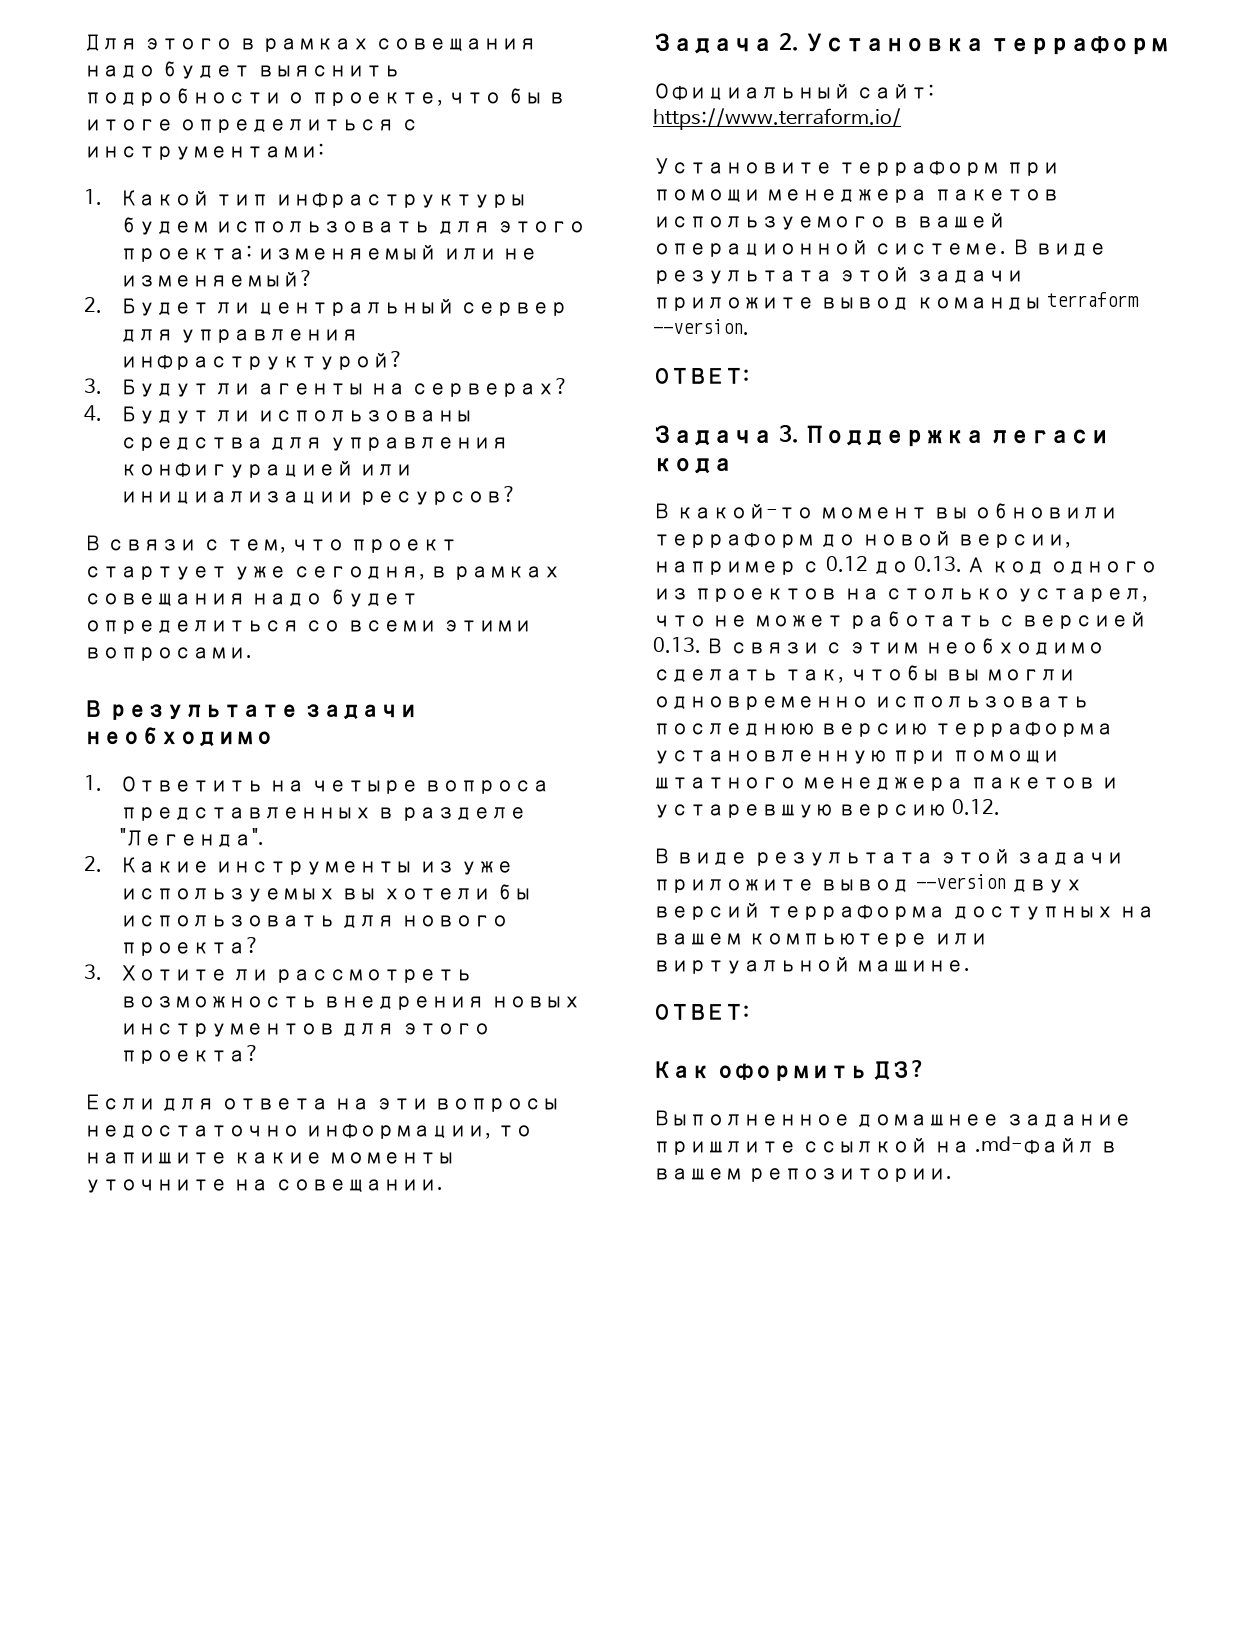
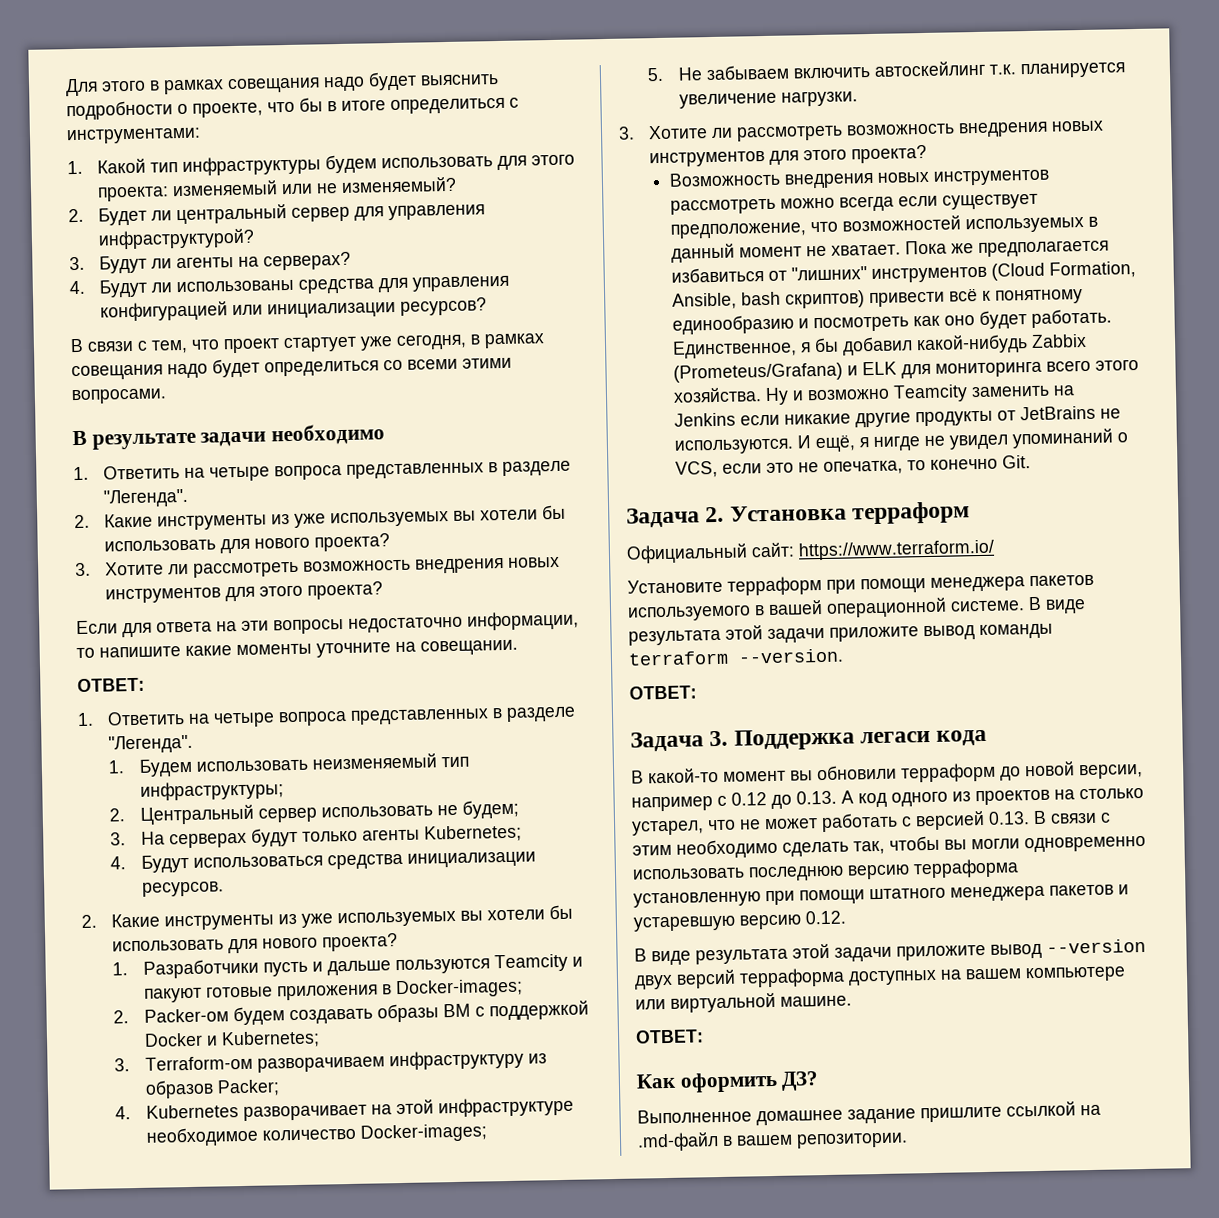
  Если для ответа на эти вопросы недостаточно информации, то напишите какие моменты уточните на совещании.
+ ОТВЕТ:
+ 1. Ответить на четыре вопроса представленных в разделе "Легенда".
+ 1. Будем использовать неизменяемый тип инфраструктуры;
+ 2. Центральный сервер использовать не будем;
+ 3. На серверах будут только агенты Kubernetes;
+ 4. Будут использоваться средства инициализации ресурсов.
+ 2. Какие инструменты из уже используемых вы хотели бы использовать для нового проекта?
+ 1. Разработчики пусть и дальше пользуются Teamcity и пакуют готовые приложения в Docker-images;
+ 2. Packer-ом будем создавать образы ВМ с поддержкой Docker и Kubernetes;
+ 3. Terraform-ом разворачиваем инфраструктуру из образов Packer;
+ 4. Kubernetes разворачивает на этой инфраструктуре необходимое количество Docker-images;
+ 5. Не забываем включить автоскейлинг т.к. планируется увеличение нагрузки.
+ 3. Хотите ли рассмотреть возможность внедрения новых инструментов для этого проекта?
+ Возможность внедрения новых инструментов рассмотреть можно всегда если существует предположение, что возможностей используемых в данный момент не хватает. Пока же предполагается избавиться от "лишних" инструментов (Сloud Formation, Ansible, bash скриптов) привести всё к понятному единообразию и посмотреть как оно будет работать. Единственное, я бы добавил какой-нибудь Zabbix (Prometeus/Grafana) и ELK для мониторинга всего этого хозяйства. Ну и возможно Teamcity заменить на Jenkins если никакие другие продукты от JetBrains не используются. И ещё, я нигде не увидел упоминаний о VCS, если это не опечатка, то конечно Git.

